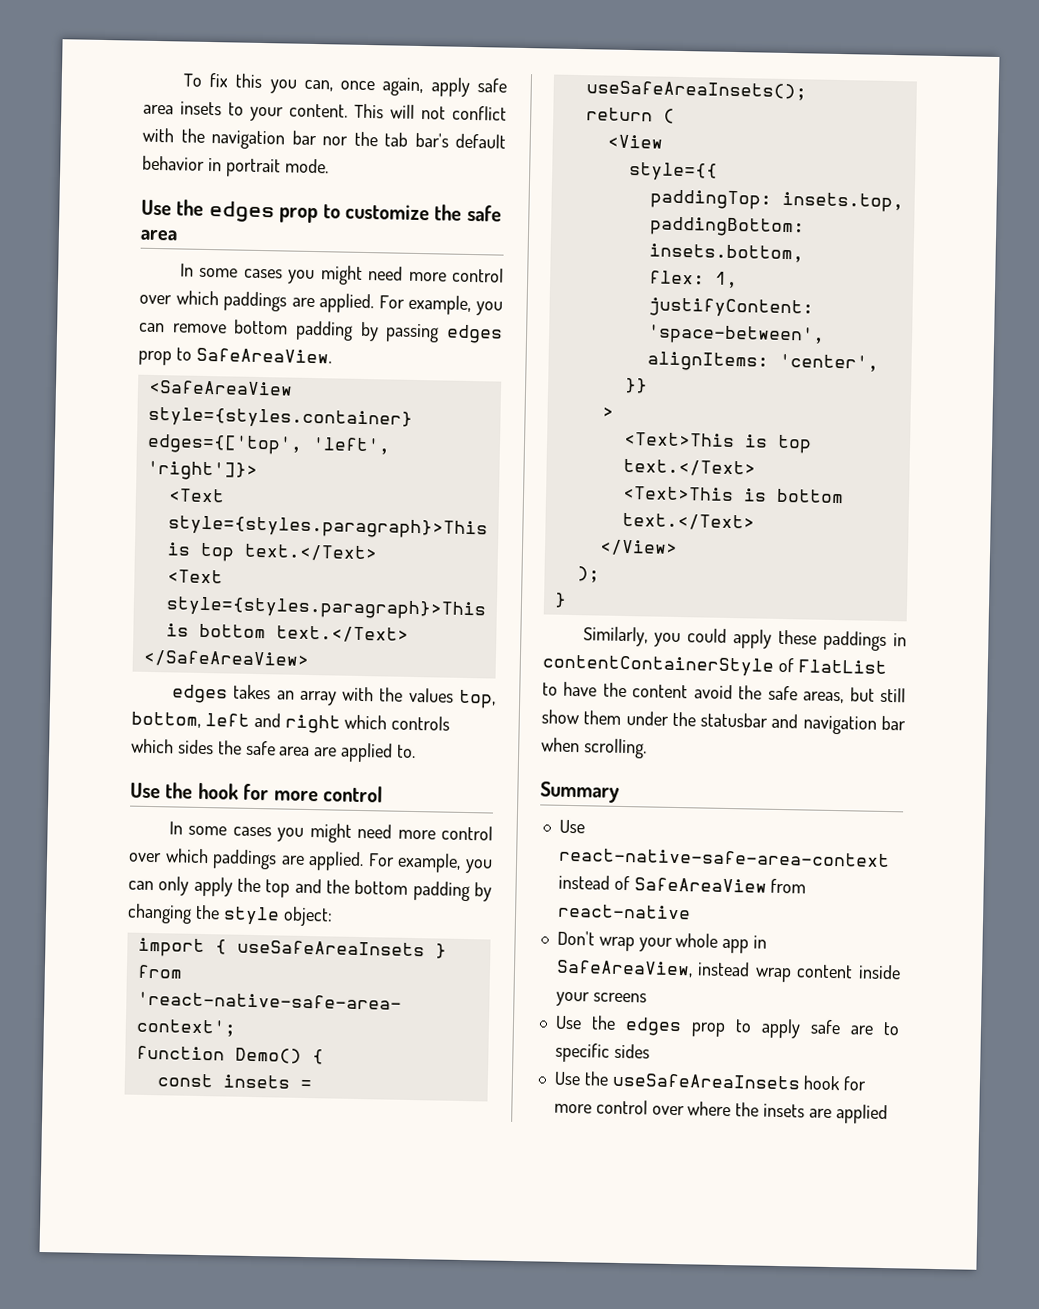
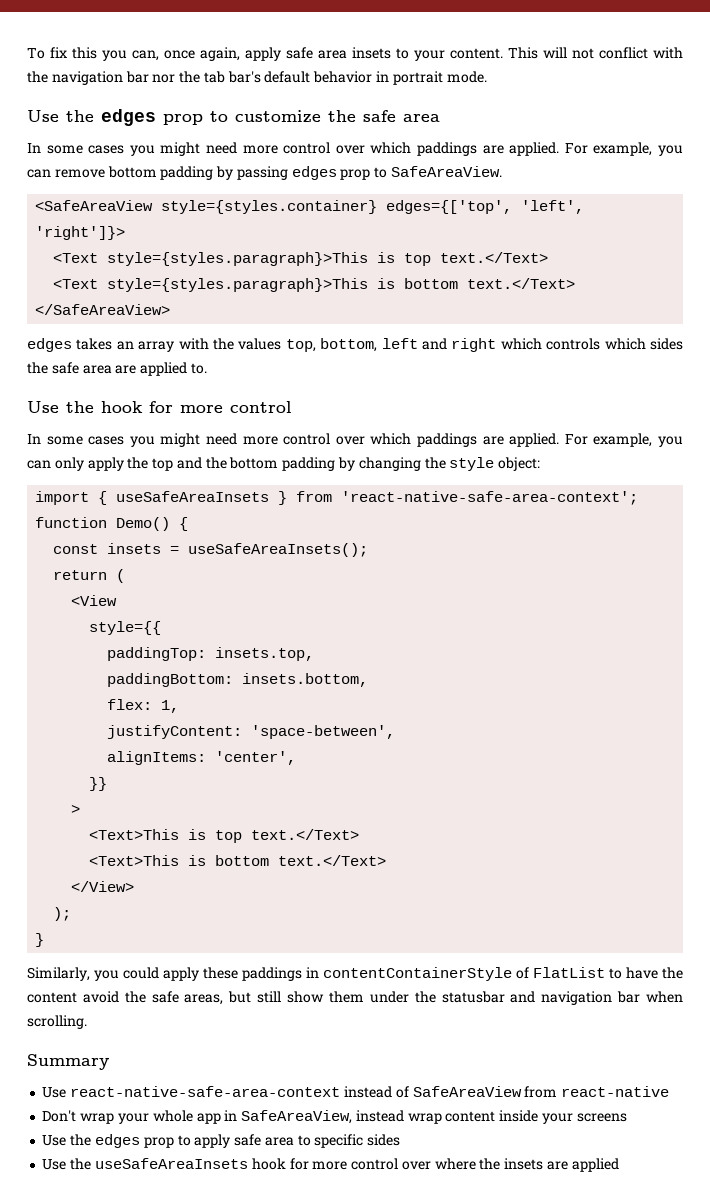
- Use the edges prop to apply safe are to specific sides
+ Use the edges prop to apply safe area to specific sides

